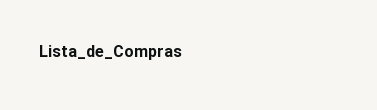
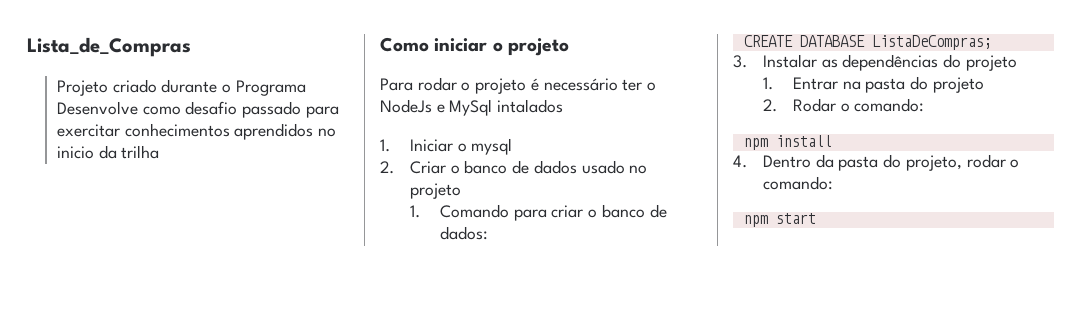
+ Projeto criado durante o Programa Desenvolve como desafio passado para exercitar conhecimentos aprendidos no inicio da trilha
+ Como iniciar o projeto
+ Para rodar o projeto é necessário ter o NodeJs e MySql intalados
+ 1. Iniciar o mysql
+ 2. Criar o banco de dados usado no projeto
+ 1. Comando para criar o banco de dados:
+ CREATE DATABASE ListaDeCompras;
+ 3. Instalar as dependências do projeto
+ 1. Entrar na pasta do projeto
+ 2. Rodar o comando:
+ npm install
+ 4. Dentro da pasta do projeto, rodar o comando:
+ npm start

